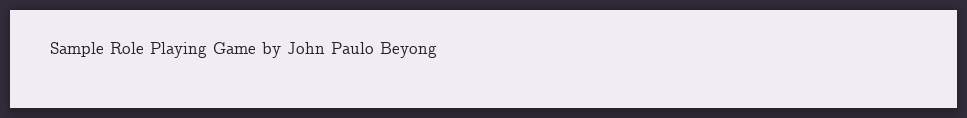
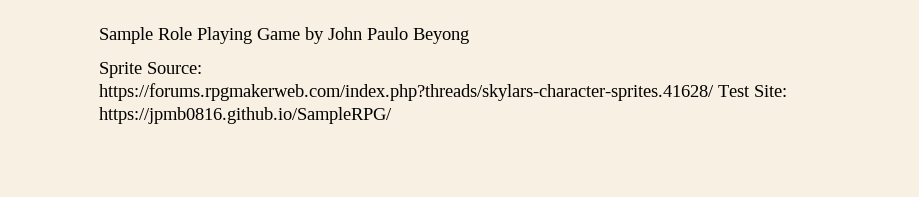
+ Sprite Source: https://forums.rpgmakerweb.com/index.php?threads/skylars-character-sprites.41628/ Test Site: https://jpmb0816.github.io/SampleRPG/

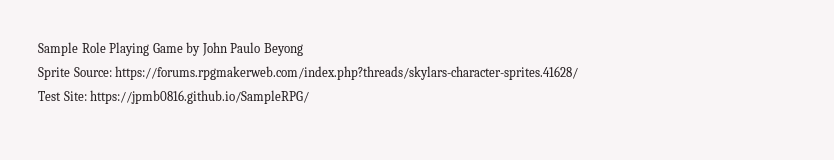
- Sprite Source: https://forums.rpgmakerweb.com/index.php?threads/skylars-character-sprites.41628/ Test Site: https://jpmb0816.github.io/SampleRPG/
+ Sprite Source: https://forums.rpgmakerweb.com/index.php?threads/skylars-character-sprites.41628/
+ Test Site: https://jpmb0816.github.io/SampleRPG/

